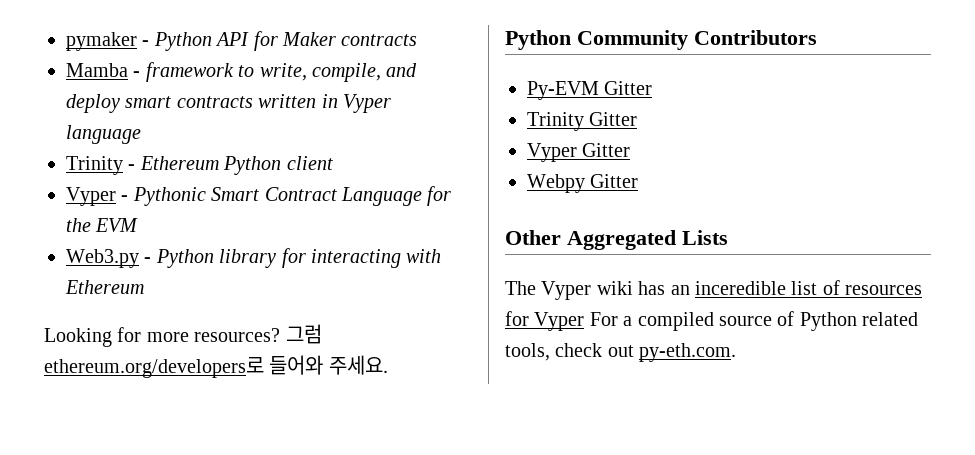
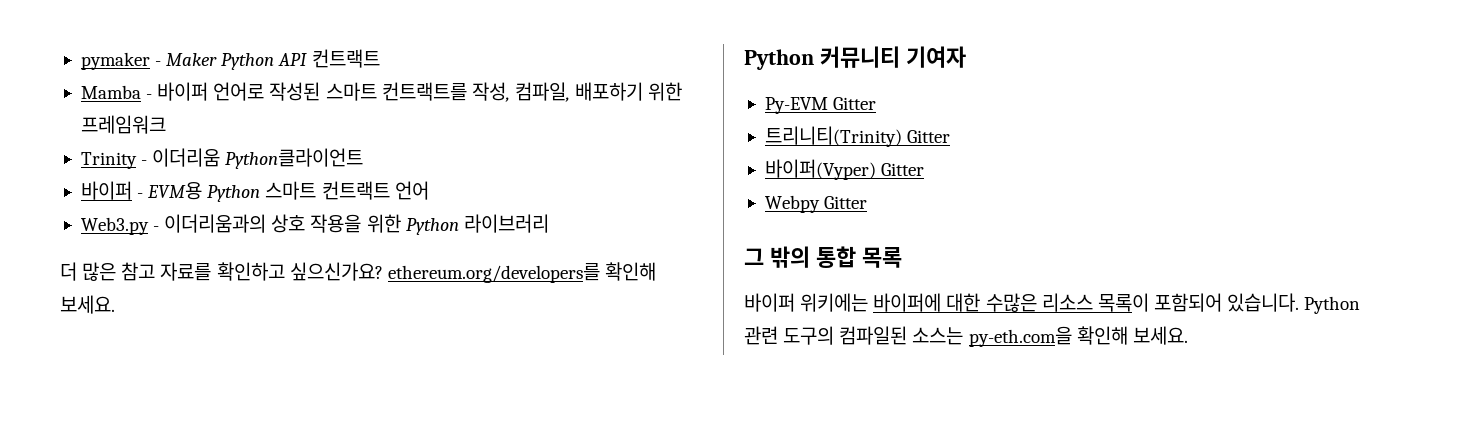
- pymaker - Python API for Maker contracts
+ pymaker - Maker Python API 컨트랙트
- Mamba - framework to write, compile, and deploy smart contracts written in Vyper language
- Trinity - Ethereum Python client
- Vyper - Pythonic Smart Contract Language for the EVM
- Web3.py - Python library for interacting with Ethereum
- Looking for more resources? 그럼 ethereum.org/developers로 들어와 주세요.
- Python Community Contributors
+ Mamba - 바이퍼 언어로 작성된 스마트 컨트랙트를 작성, 컴파일, 배포하기 위한 프레임워크
+ Trinity - 이더리움 Python클라이언트
+ 바이퍼 - EVM용 Python 스마트 컨트랙트 언어
+ Web3.py - 이더리움과의 상호 작용을 위한 Python 라이브러리
+ 더 많은 참고 자료를 확인하고 싶으신가요? ethereum.org/developers를 확인해 보세요.
+ Python 커뮤니티 기여자
- Trinity Gitter
- Vyper Gitter
+ 트리니티(Trinity) Gitter
+ 바이퍼(Vyper) Gitter
- Other Aggregated Lists
- The Vyper wiki has an inceredible list of resources for Vyper For a compiled source of Python related tools, check out py-eth.com.
+ 그 밖의 통합 목록
+ 바이퍼 위키에는 바이퍼에 대한 수많은 리소스 목록이 포함되어 있습니다. Python 관련 도구의 컴파일된 소스는 py-eth.com을 확인해 보세요.

